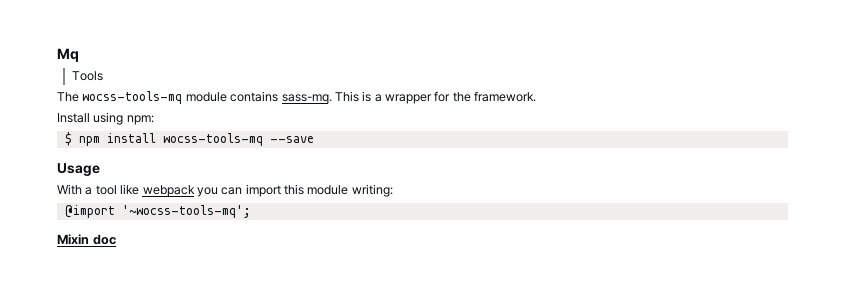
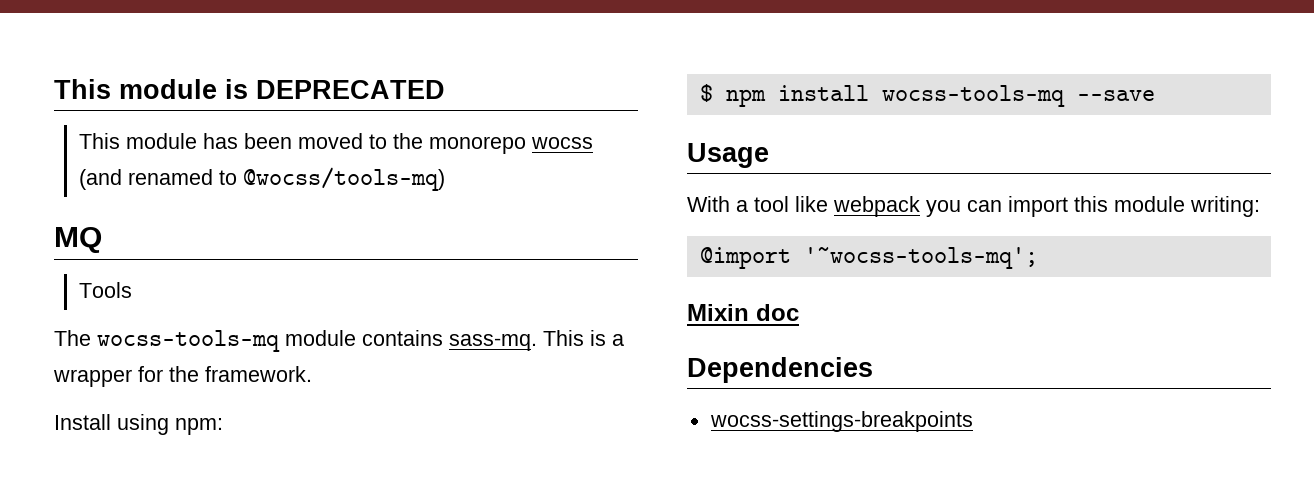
- Mq
+ This module is DEPRECATED
+ This module has been moved to the monorepo wocss (and renamed to @wocss/tools-mq)
+ MQ
+ Dependencies
+ wocss-settings-breakpoints

